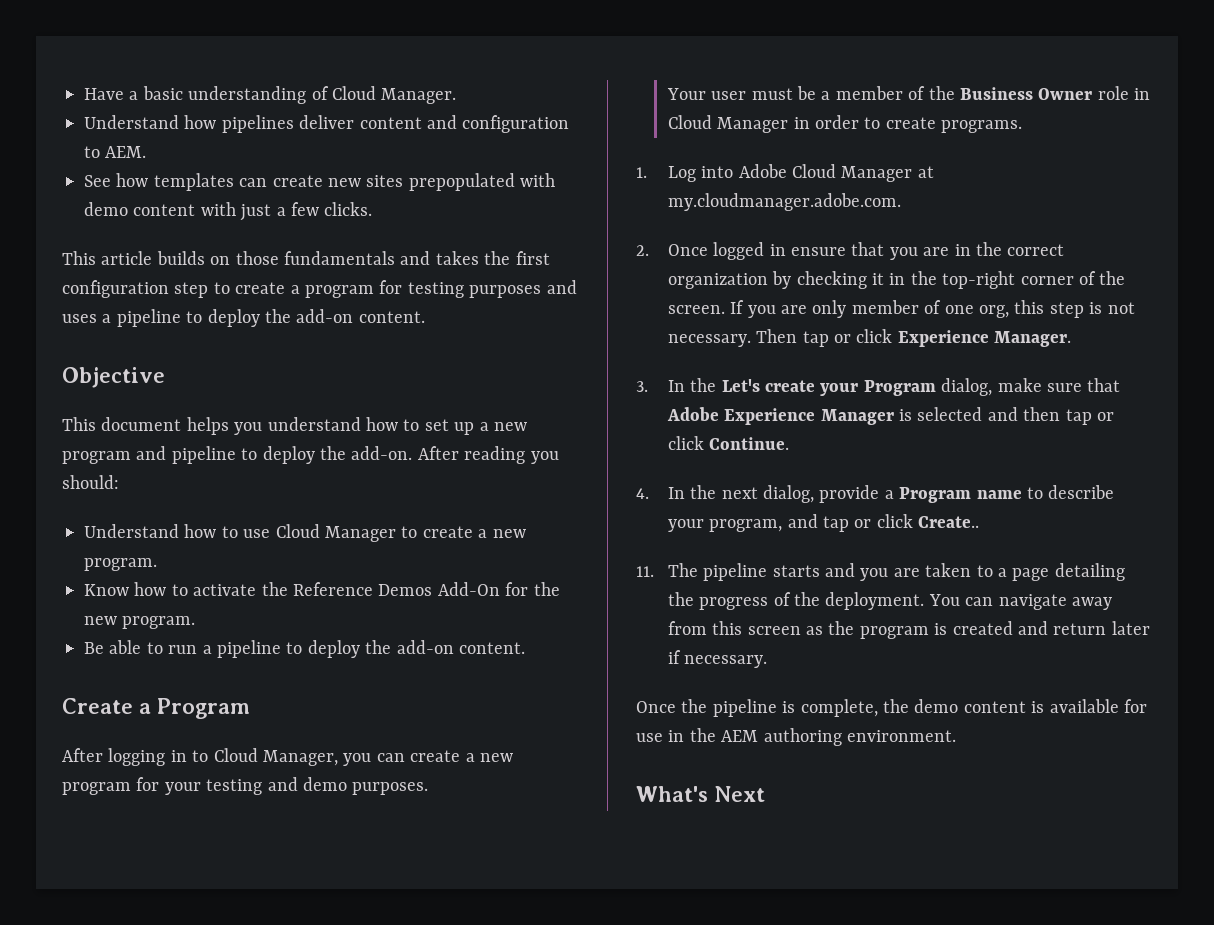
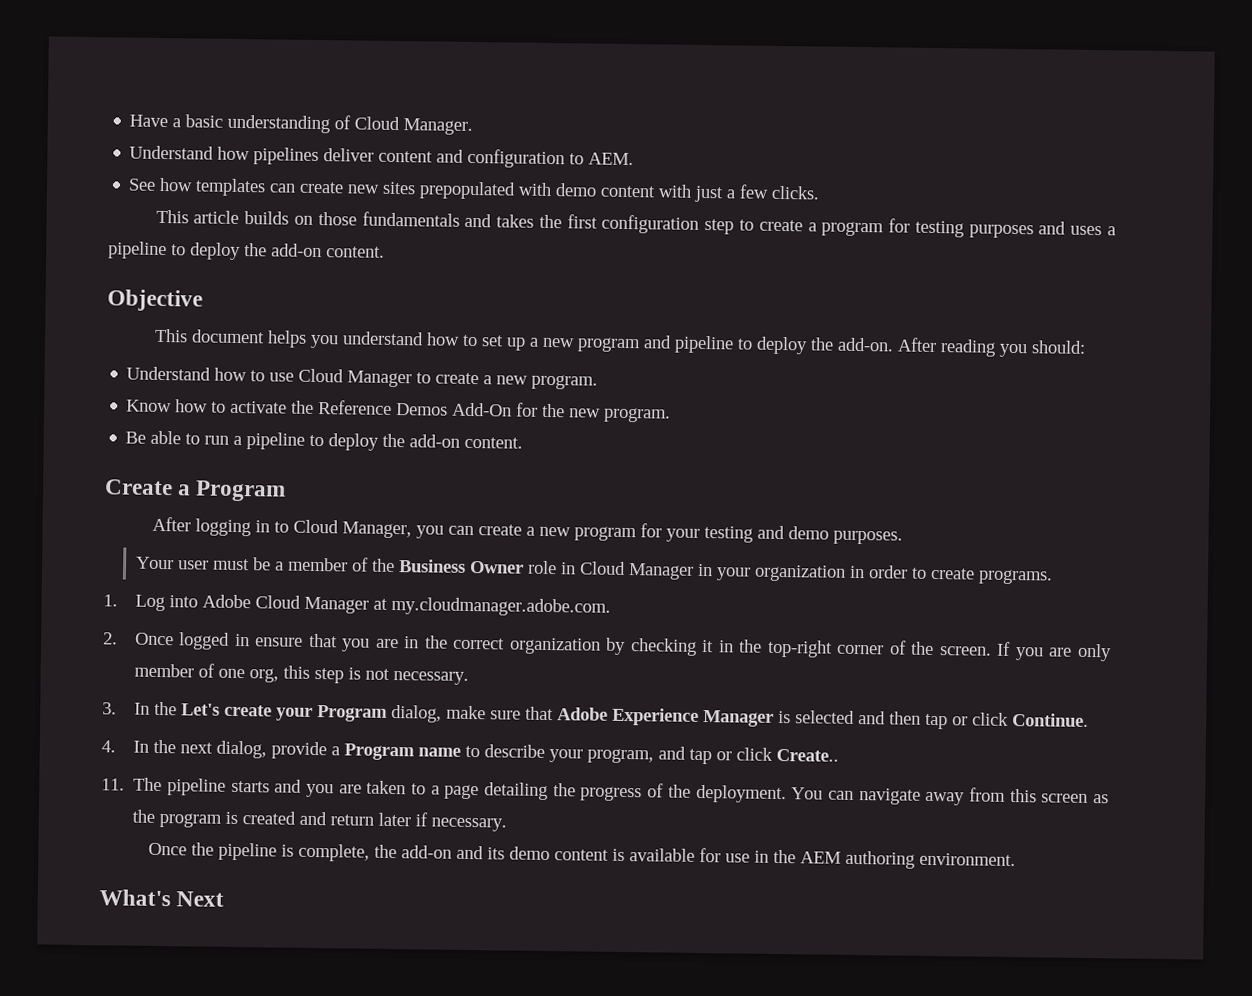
- Your user must be a member of the Business Owner role in Cloud Manager in order to create programs.
+ Your user must be a member of the Business Owner role in Cloud Manager in your organization in order to create programs.
- Then tap or click Experience Manager.
- Once the pipeline is complete, the demo content is available for use in the AEM authoring environment.
+ Once the pipeline is complete, the add-on and its demo content is available for use in the AEM authoring environment.

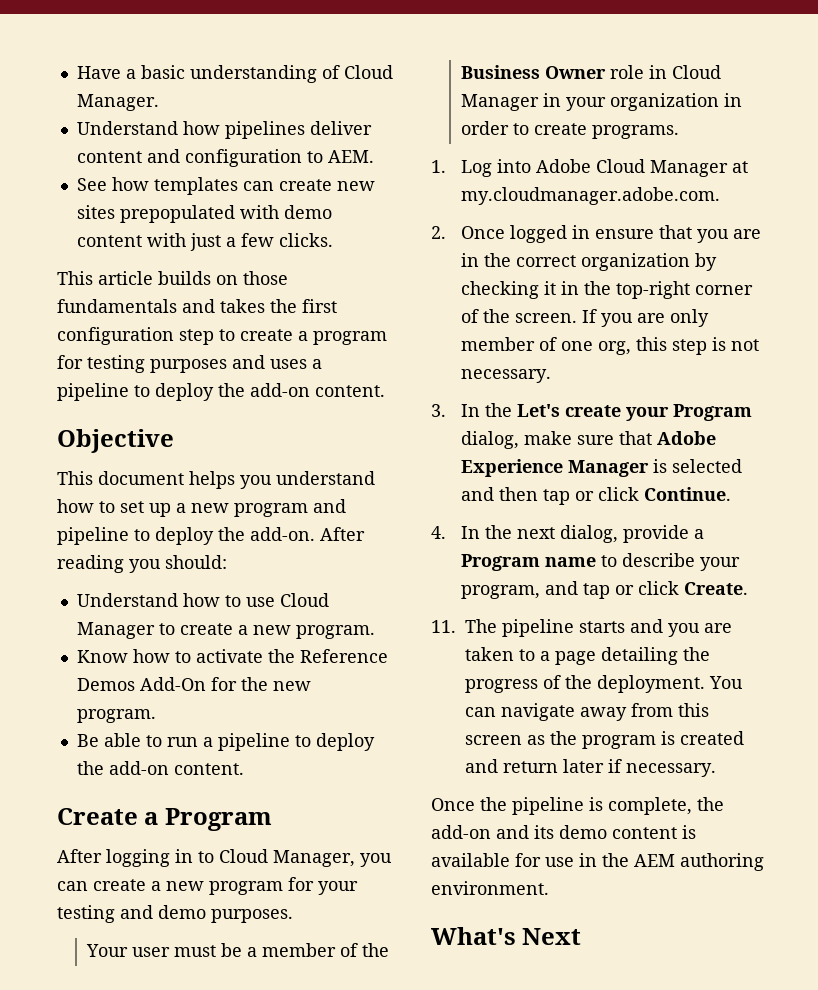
- 4. In the next dialog, provide a Program name to describe your program, and tap or click Create..
+ 4. In the next dialog, provide a Program name to describe your program, and tap or click Create.

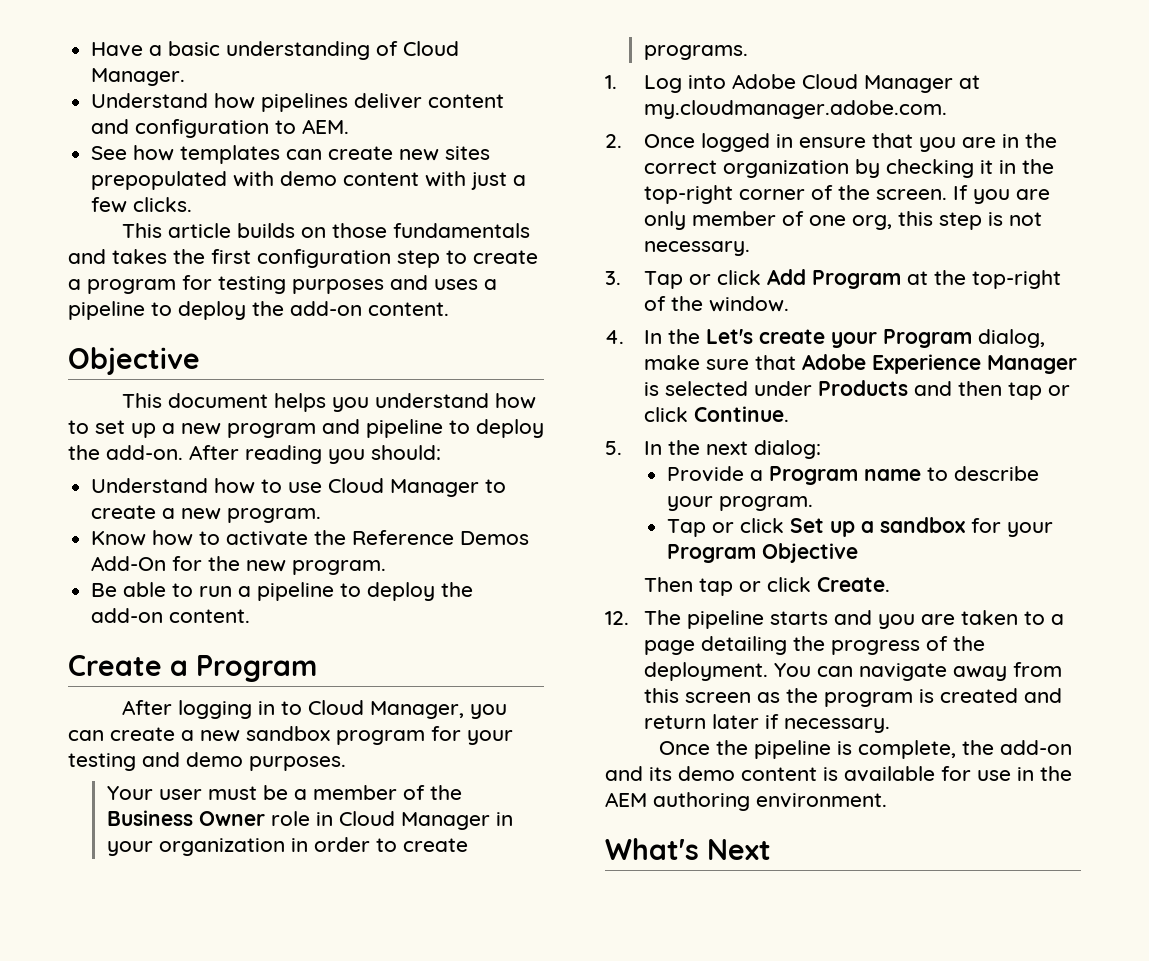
- After logging in to Cloud Manager, you can create a new program for your testing and demo purposes.
+ After logging in to Cloud Manager, you can create a new sandbox program for your testing and demo purposes.
- 3. In the Let's create your Program dialog, make sure that Adobe Experience Manager is selected and then tap or click Continue.
+ 3. Tap or click Add Program at the top-right of the window.
+ 4. In the Let's create your Program dialog, make sure that Adobe Experience Manager is selected under Products and then tap or click Continue.
- 4. In the next dialog, provide a Program name to describe your program, and tap or click Create.
+ 5. In the next dialog:
+ Provide a Program name to describe your program.
+ Tap or click Set up a sandbox for your Program Objective
+ Then tap or click Create.
- 11. The pipeline starts and you are taken to a page detailing the progress of the deployment.
+ 12. The pipeline starts and you are taken to a page detailing the progress of the deployment.

